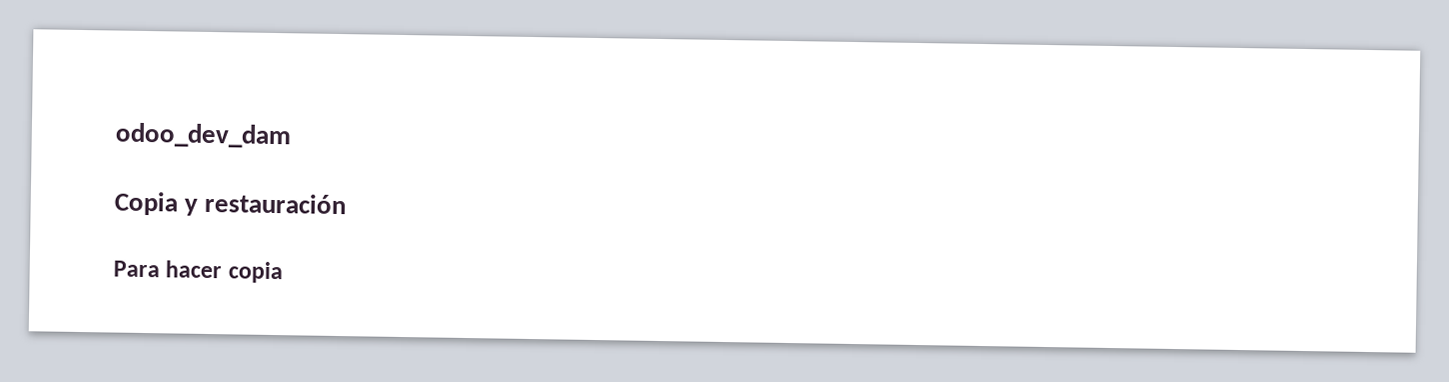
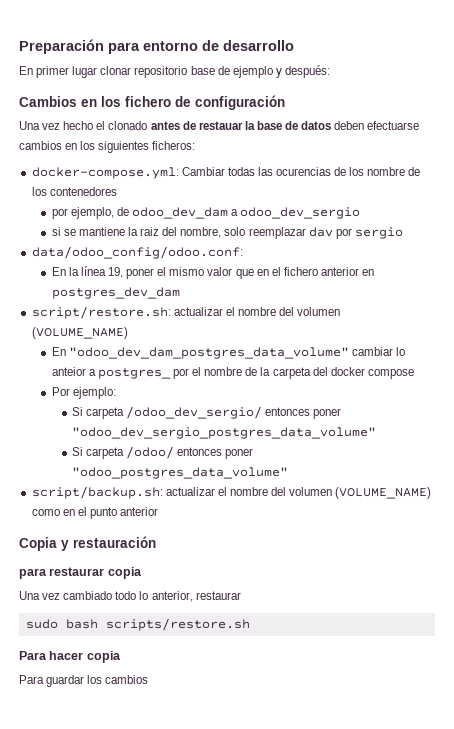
- odoo_dev_dam
+ Preparación para entorno de desarrollo
+ En primer lugar clonar repositorio base de ejemplo y después:
+ Cambios en los fichero de configuración
+ Una vez hecho el clonado antes de restauar la base de datos deben efectuarse cambios en los siguientes ficheros:
+ docker-compose.yml: Cambiar todas las ocurencias de los nombre de los contenedores
+ por ejemplo, de odoo_dev_dam a odoo_dev_sergio
+ si se mantiene la raiz del nombre, solo reemplazar dav por sergio
+ data/odoo_config/odoo.conf:
+ En la línea 19, poner el mismo valor que en el fichero anterior en postgres_dev_dam
+ script/restore.sh: actualizar el nombre del volumen (VOLUME_NAME)
+ En "odoo_dev_dam_postgres_data_volume" cambiar lo anteior a postgres_ por el nombre de la carpeta del docker compose
+ Por ejemplo:
+ Si carpeta /odoo_dev_sergio/ entonces poner "odoo_dev_sergio_postgres_data_volume"
+ Si carpeta /odoo/ entonces poner "odoo_postgres_data_volume"
+ script/backup.sh: actualizar el nombre del volumen (VOLUME_NAME) como en el punto anterior
  Copia y restauración
+ para restaurar copia
+ Una vez cambiado todo lo anterior, restaurar
+ sudo bash scripts/restore.sh
+ Para guardar los cambios

